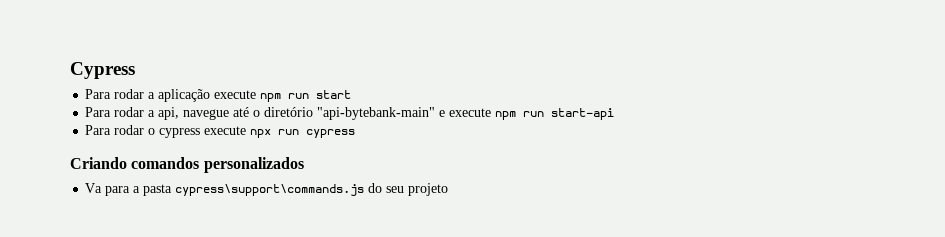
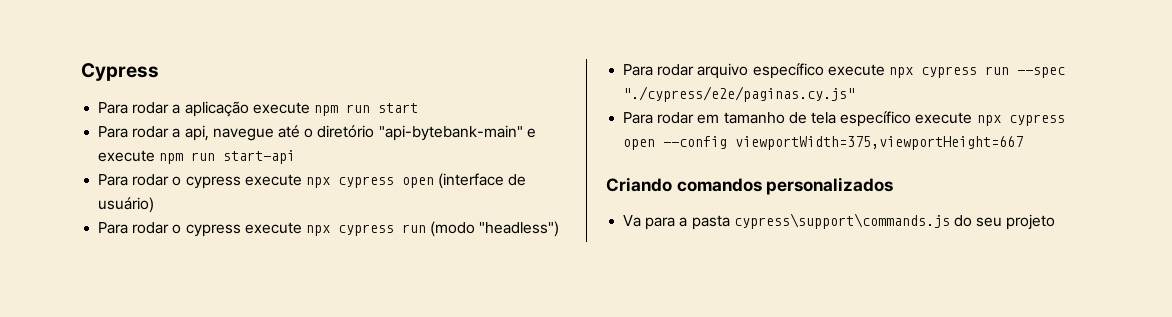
- Para rodar o cypress execute npx run cypress
+ Para rodar o cypress execute npx cypress open (interface de usuário)
+ Para rodar o cypress execute npx cypress run (modo "headless")
+ Para rodar arquivo específico execute npx cypress run --spec "./cypress/e2e/paginas.cy.js"
+ Para rodar em tamanho de tela específico execute npx cypress open --config viewportWidth=375,viewportHeight=667

